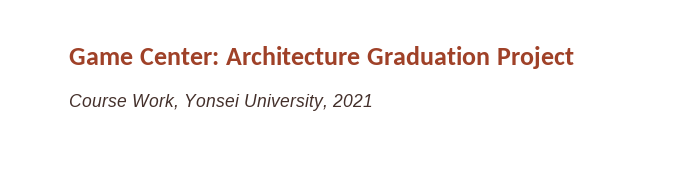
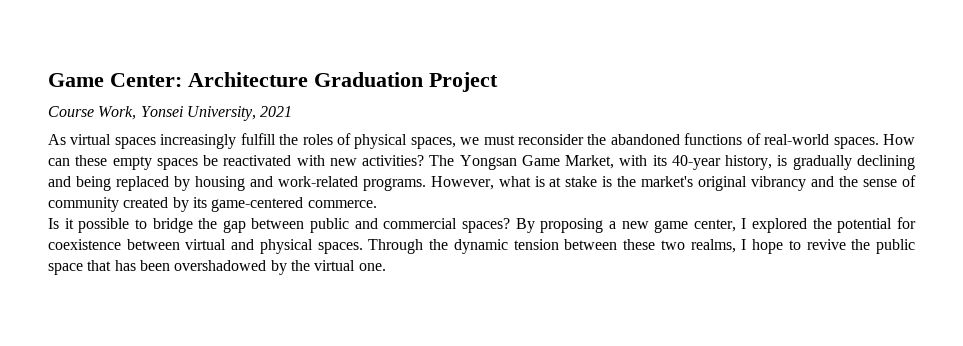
+ As virtual spaces increasingly fulfill the roles of physical spaces, we must reconsider the abandoned functions of real-world spaces. How can these empty spaces be reactivated with new activities? The Yongsan Game Market, with its 40-year history, is gradually declining and being replaced by housing and work-related programs. However, what is at stake is the market's original vibrancy and the sense of community created by its game-centered commerce.
+ Is it possible to bridge the gap between public and commercial spaces? By proposing a new game center, I explored the potential for coexistence between virtual and physical spaces. Through the dynamic tension between these two realms, I hope to revive the public space that has been overshadowed by the virtual one.

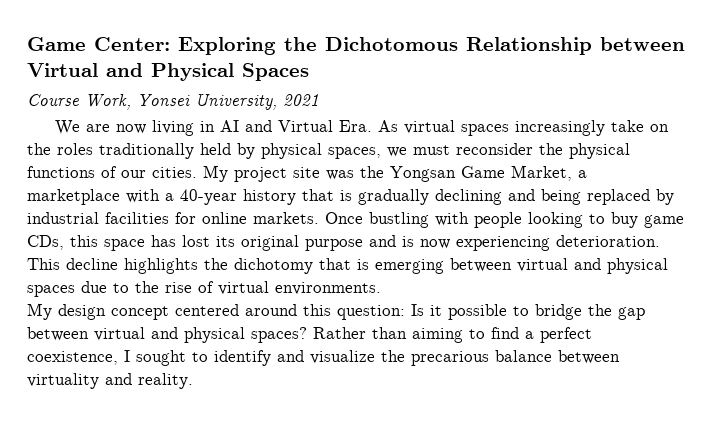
- Game Center: Architecture Graduation Project
+ Game Center: Exploring the Dichotomous Relationship between Virtual and Physical Spaces
- As virtual spaces increasingly fulfill the roles of physical spaces, we must reconsider the abandoned functions of real-world spaces. How can these empty spaces be reactivated with new activities? The Yongsan Game Market, with its 40-year history, is gradually declining and being replaced by housing and work-related programs. However, what is at stake is the market's original vibrancy and the sense of community created by its game-centered commerce.
- Is it possible to bridge the gap between public and commercial spaces? By proposing a new game center, I explored the potential for coexistence between virtual and physical spaces. Through the dynamic tension between these two realms, I hope to revive the public space that has been overshadowed by the virtual one.
+ We are now living in AI and Virtual Era. As virtual spaces increasingly take on the roles traditionally held by physical spaces, we must reconsider the physical functions of our cities. My project site was the Yongsan Game Market, a marketplace with a 40-year history that is gradually declining and being replaced by industrial facilities for online markets. Once bustling with people looking to buy game CDs, this space has lost its original purpose and is now experiencing deterioration. This decline highlights the dichotomy that is emerging between virtual and physical spaces due to the rise of virtual environments.
+ My design concept centered around this question: Is it possible to bridge the gap between virtual and physical spaces? Rather than aiming to find a perfect coexistence, I sought to identify and visualize the precarious balance between virtuality and reality.

